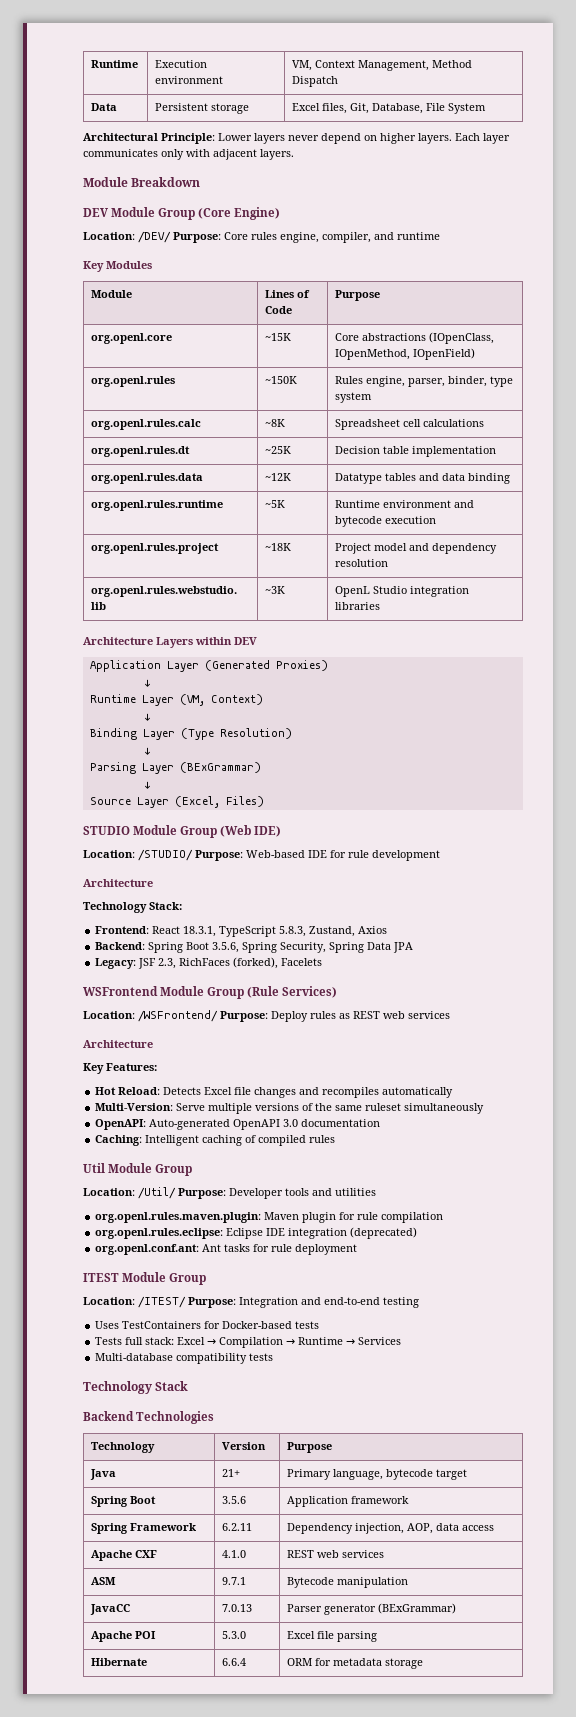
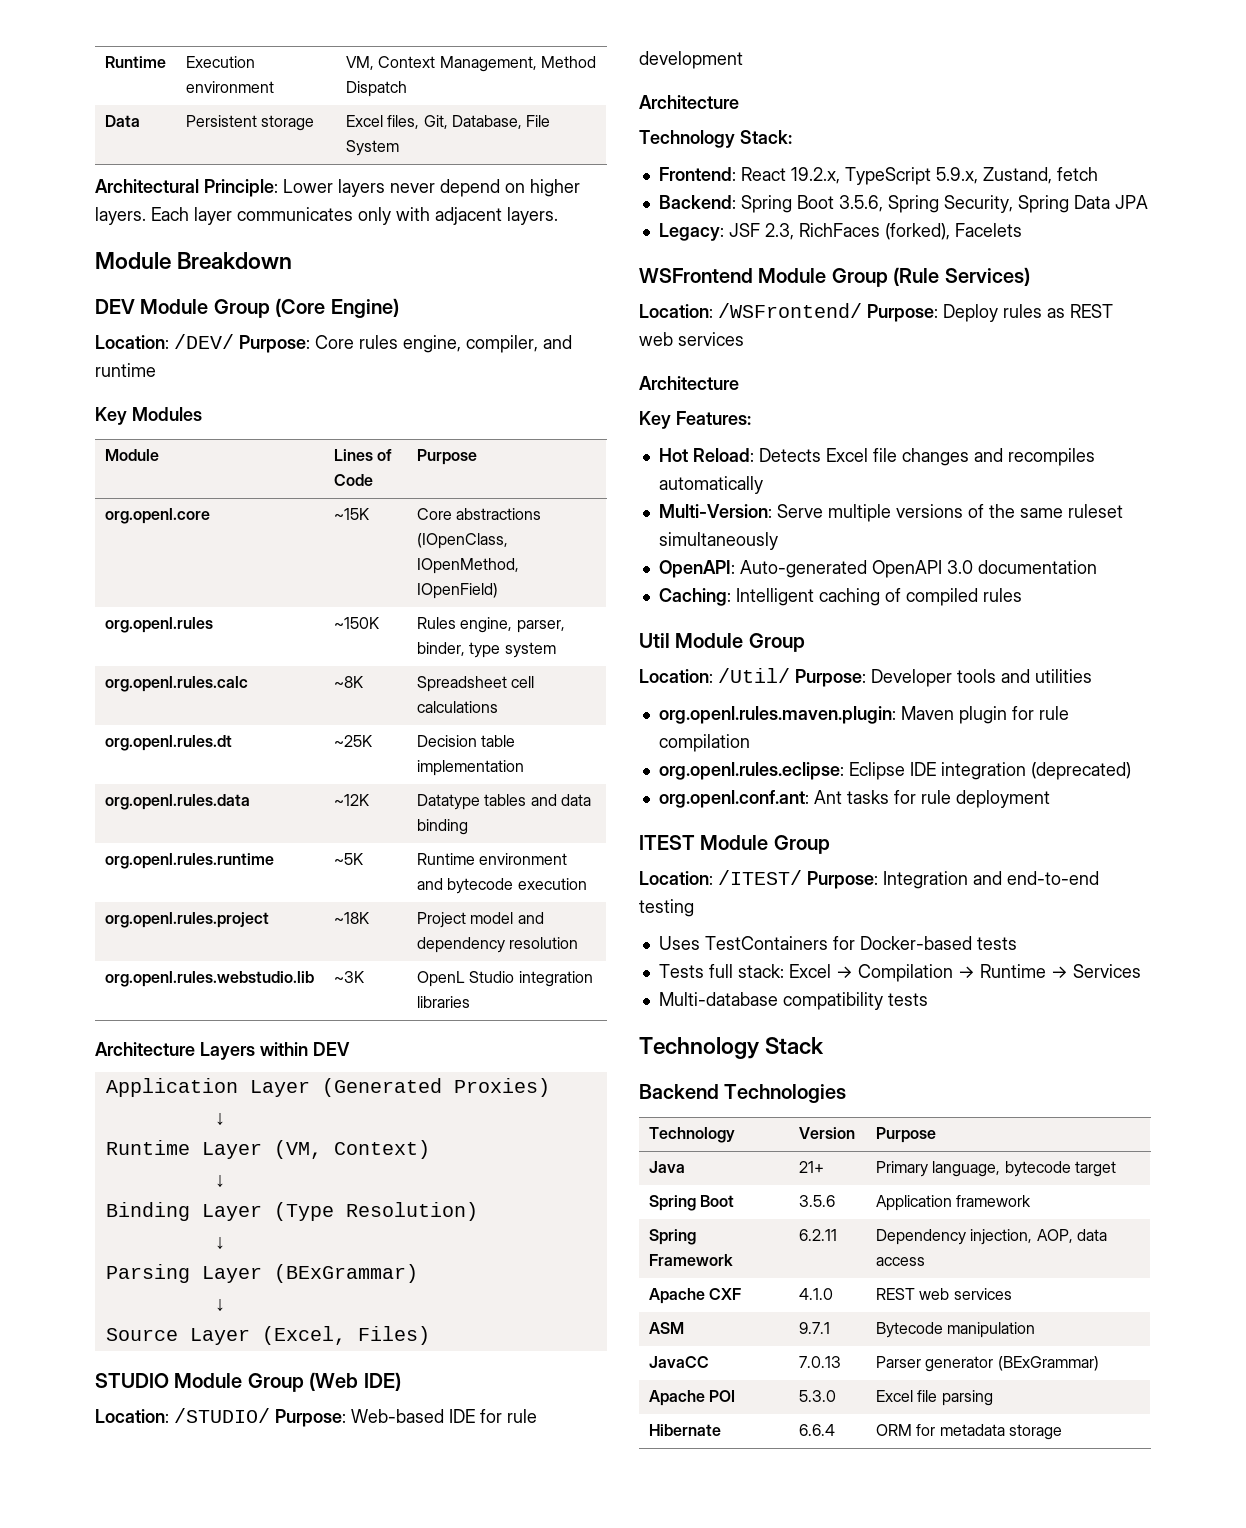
- Frontend: React 18.3.1, TypeScript 5.8.3, Zustand, Axios
+ Frontend: React 19.2.x, TypeScript 5.9.x, Zustand, fetch

